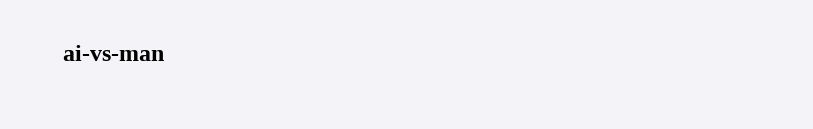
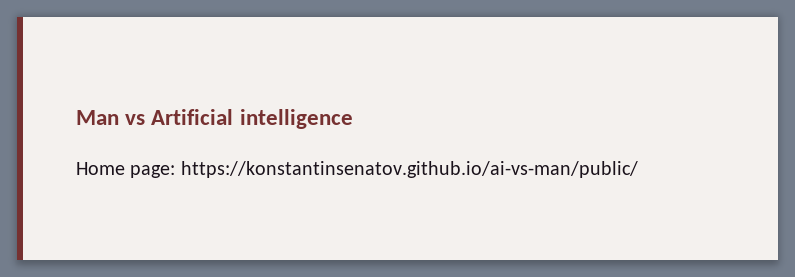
- ai-vs-man
+ Man vs Artificial intelligence
+ Home page: https://konstantinsenatov.github.io/ai-vs-man/public/

